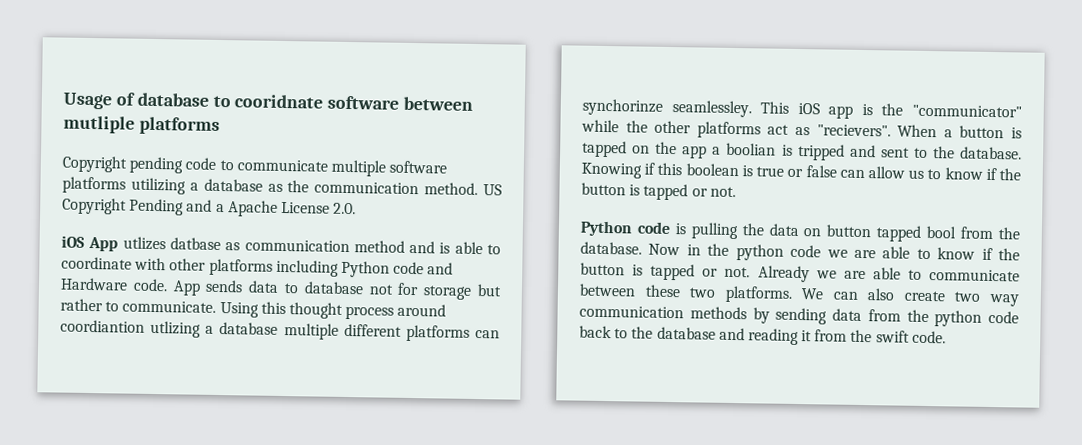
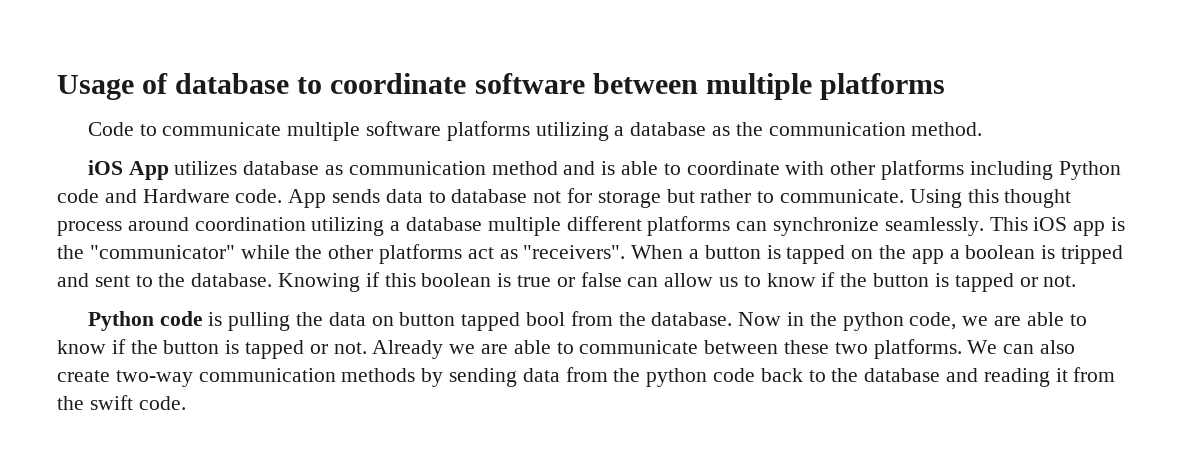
- Usage of database to cooridnate software between mutliple platforms
+ Usage of database to coordinate software between multiple platforms
- Copyright pending code to communicate multiple software platforms utilizing a database as the communication method. US Copyright Pending and a Apache License 2.0.
+ Code to communicate multiple software platforms utilizing a database as the communication method.
- iOS App utlizes datbase as communication method and is able to coordinate with other platforms including Python code and Hardware code.
+ iOS App utilizes database as communication method and is able to coordinate with other platforms including Python code and Hardware code.
- Using this thought process around coordiantion utlizing a database multiple different platforms can synchorinze seamlessley.
+ Using this thought process around coordination utilizing a database multiple different platforms can synchronize seamlessly.
- This iOS app is the "communicator" while the other platforms act as "recievers".
+ This iOS app is the "communicator" while the other platforms act as "receivers".
- When a button is tapped on the app a boolian is tripped and sent to the database.
+ When a button is tapped on the app a boolean is tripped and sent to the database.
- Now in the python code we are able to know if the button is tapped or not.
+ Now in the python code, we are able to know if the button is tapped or not.
- We can also create two way communication methods by sending data from the python code back to the database and reading it from the swift code.
+ We can also create two-way communication methods by sending data from the python code back to the database and reading it from the swift code.

